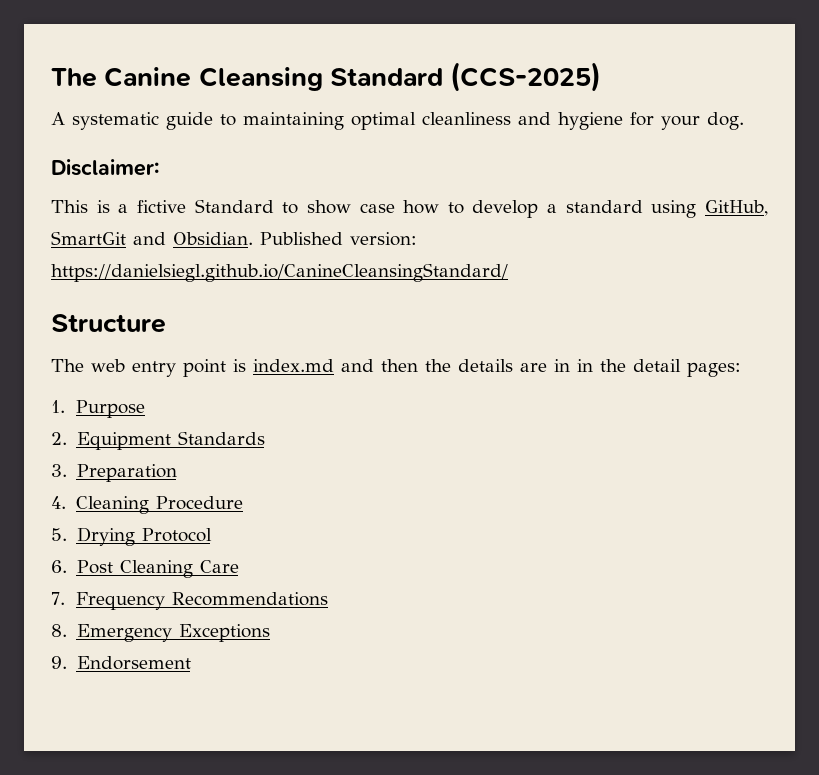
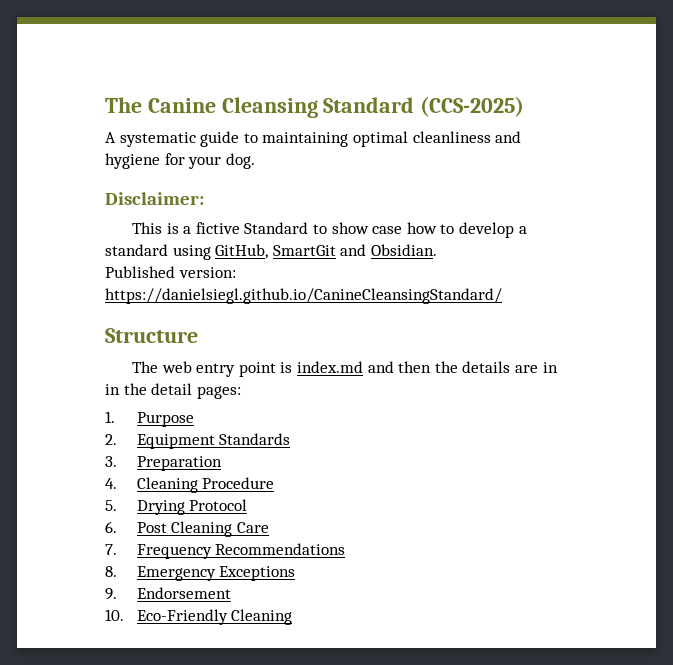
- This is a fictive Standard to show case how to develop a standard using GitHub, SmartGit and Obsidian. Published version: https://danielsiegl.github.io/CanineCleansingStandard/
+ This is a fictive Standard to show case how to develop a standard using GitHub, SmartGit and Obsidian.
+ Published version: https://danielsiegl.github.io/CanineCleansingStandard/
+ 10. Eco-Friendly Cleaning

